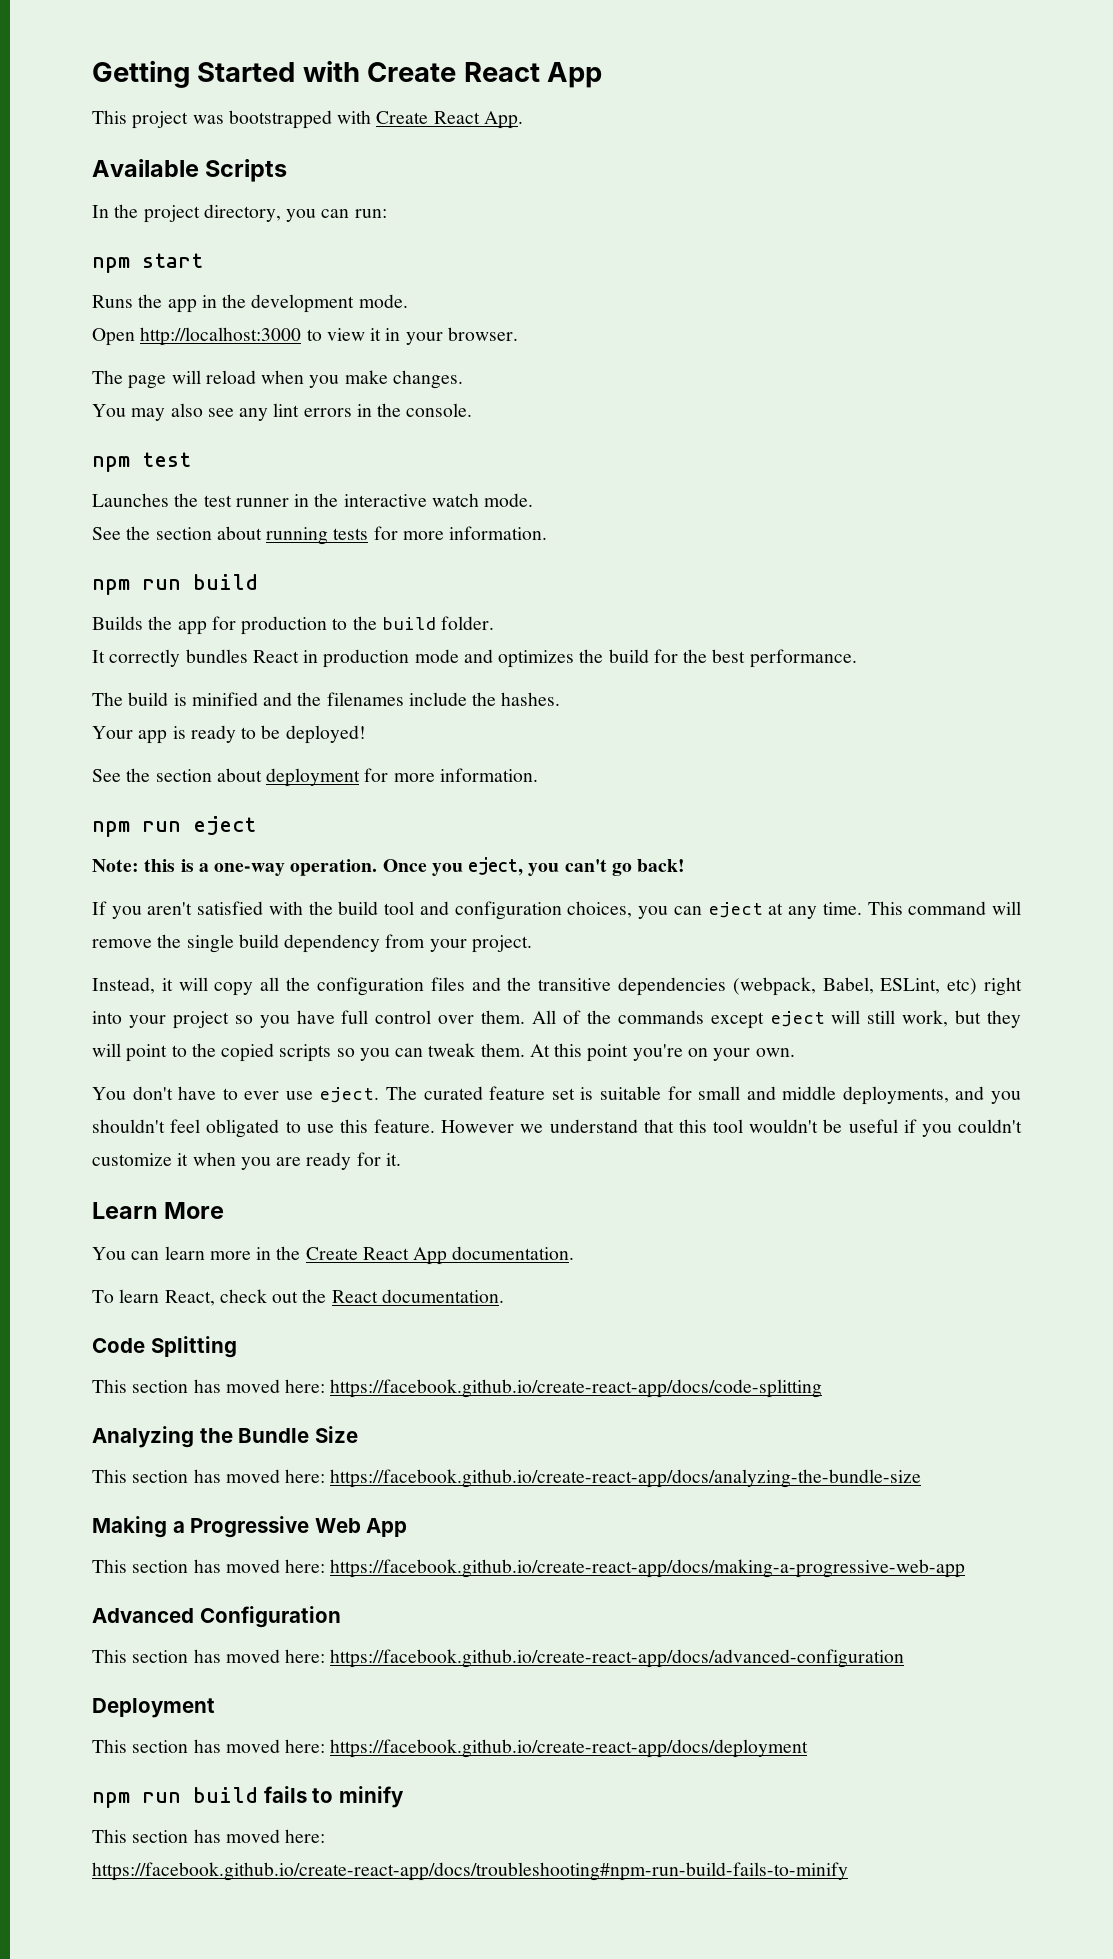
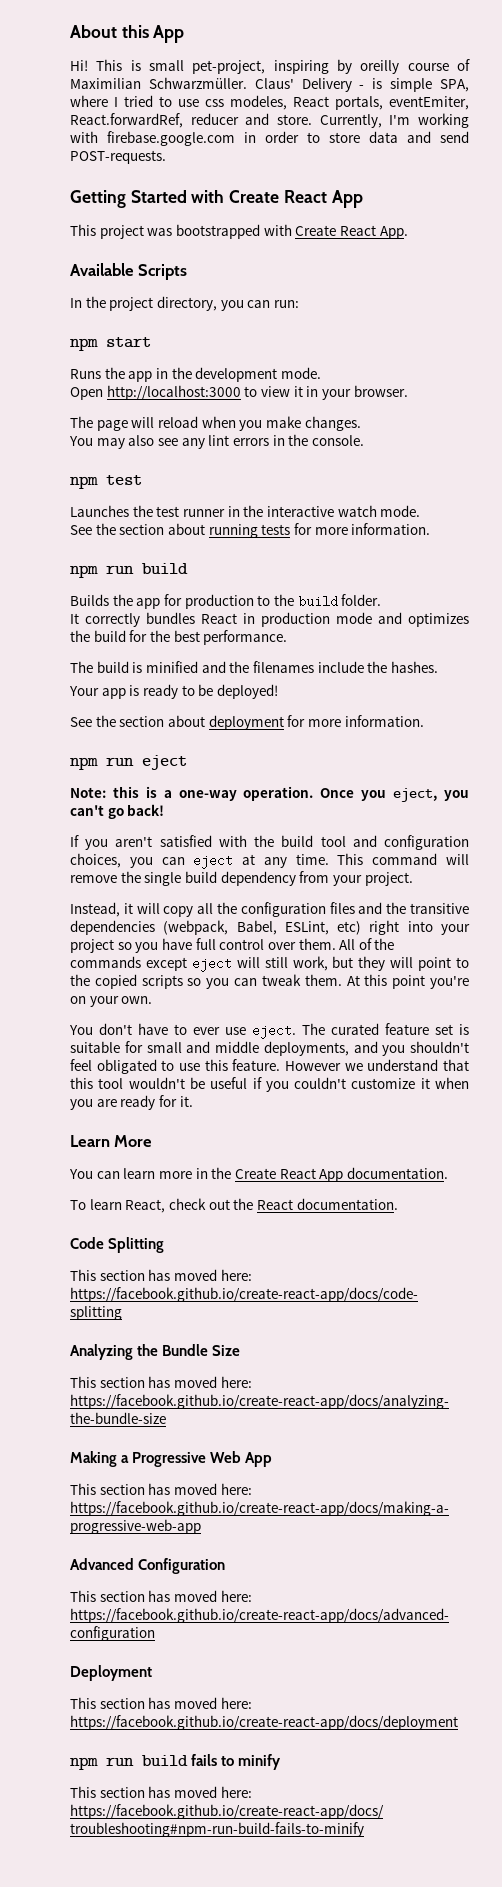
+ About this App
+ Hi! This is small pet-project, inspiring by oreilly course of Maximilian Schwarzmüller. Claus' Delivery - is simple SPA, where I tried to use css modeles, React portals, eventEmiter, React.forwardRef, reducer and store. Currently, I'm working with firebase.google.com in order to store data and send POST-requests.

